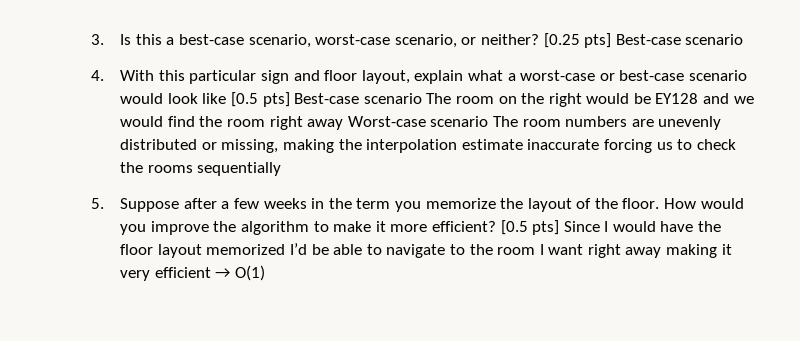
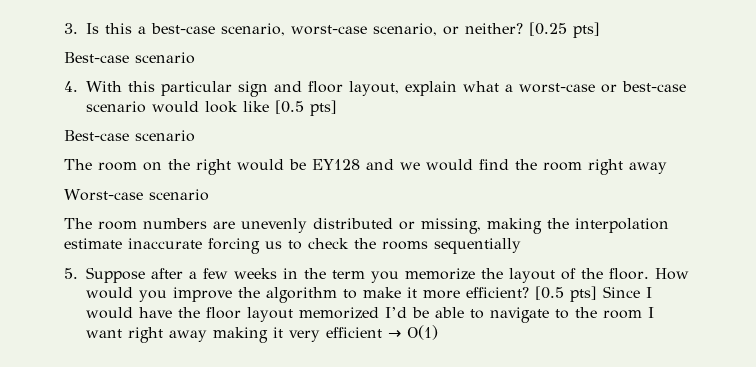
- [0.25 pts] Best-case scenario
+ [0.25 pts]
+ Best-case scenario
- 4. With this particular sign and floor layout, explain what a worst-case or best-case scenario would look like [0.5 pts] Best-case scenario The room on the right would be EY128 and we would find the room right away Worst-case scenario The room numbers are unevenly distributed or missing, making the interpolation estimate inaccurate forcing us to check the rooms sequentially
+ 4. With this particular sign and floor layout, explain what a worst-case or best-case scenario would look like [0.5 pts]
+ Best-case scenario
+ The room on the right would be EY128 and we would find the room right away
+ Worst-case scenario
+ The room numbers are unevenly distributed or missing, making the interpolation estimate inaccurate forcing us to check the rooms sequentially

